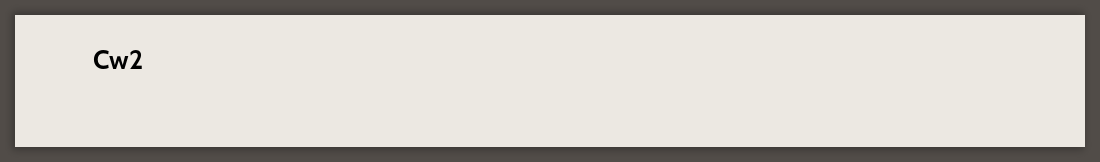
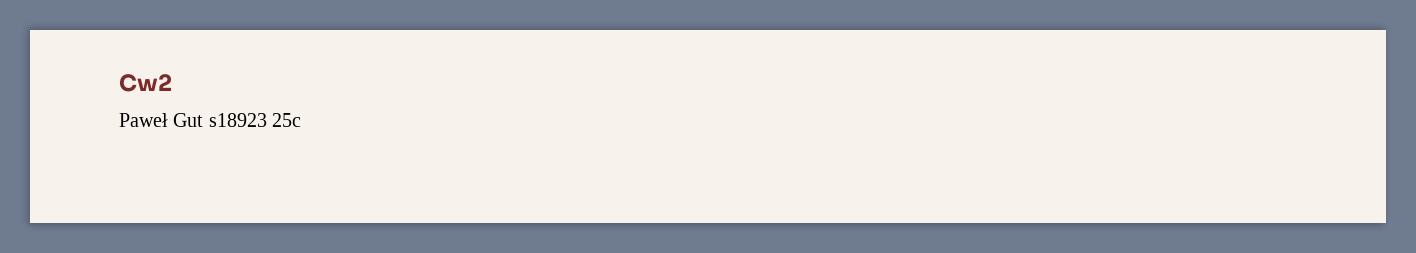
+ Paweł Gut s18923 25c

